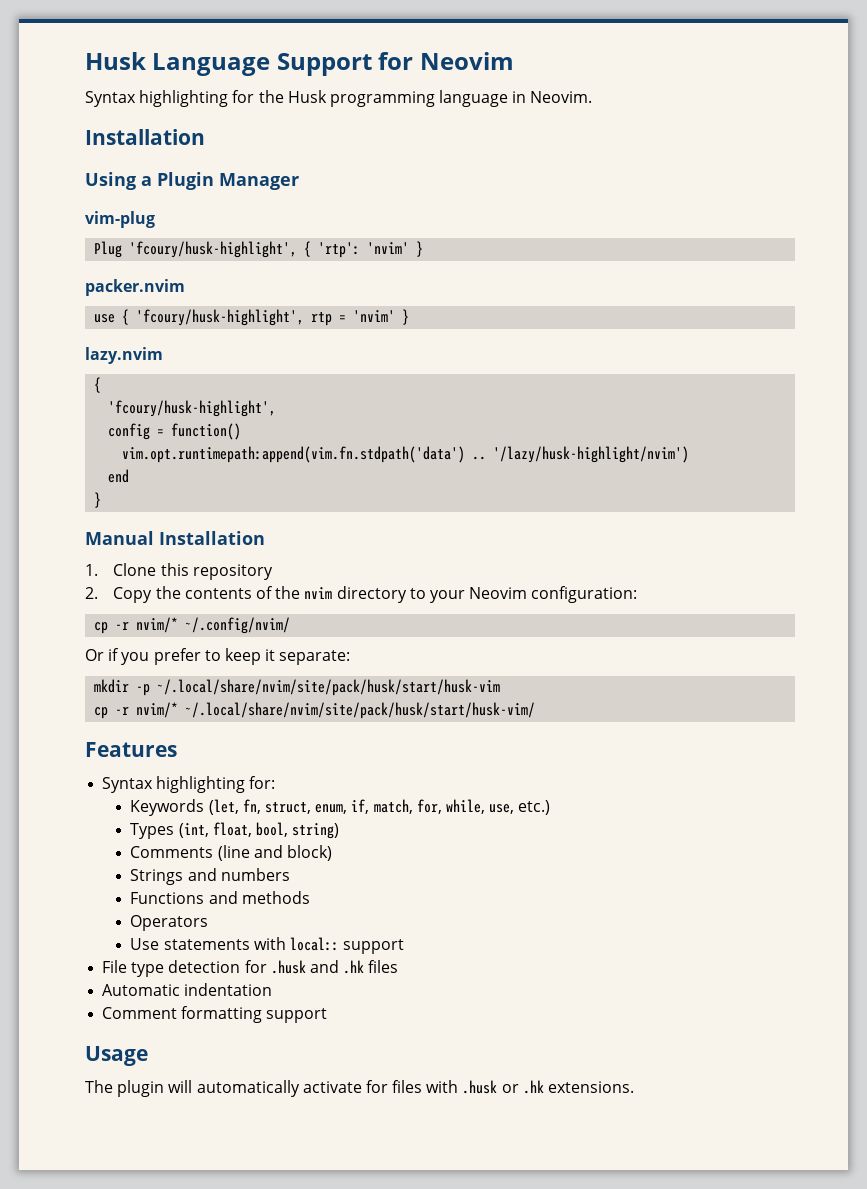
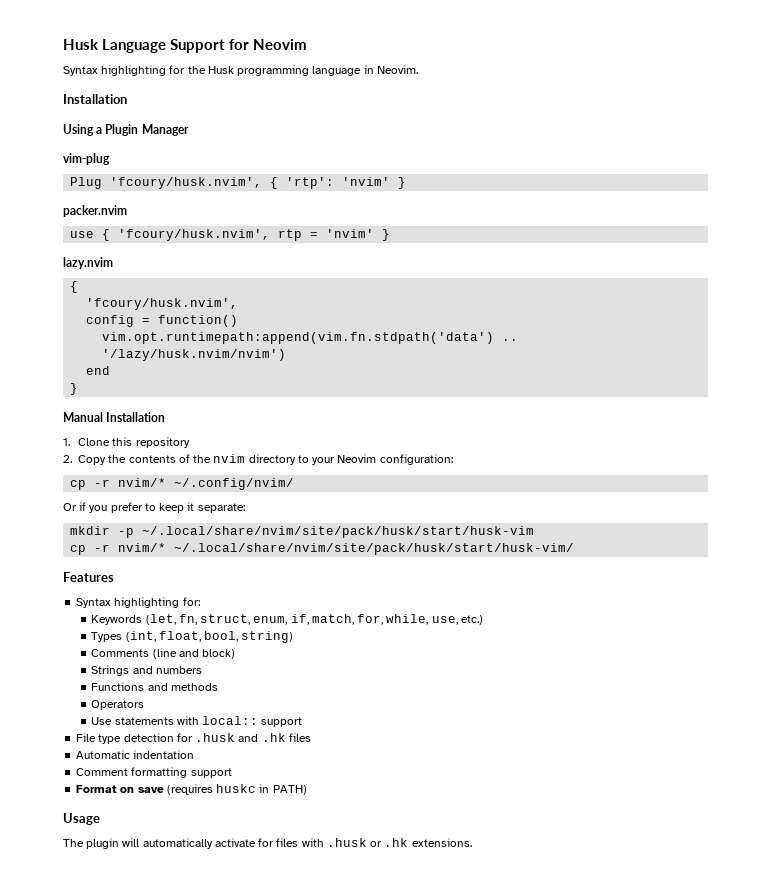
- Plug 'fcoury/husk-highlight', { 'rtp': 'nvim' }
+ Plug 'fcoury/husk.nvim', { 'rtp': 'nvim' }
- use { 'fcoury/husk-highlight', rtp = 'nvim' }
+ use { 'fcoury/husk.nvim', rtp = 'nvim' }
  lazy.nvim
  {
- 'fcoury/husk-highlight',
+ 'fcoury/husk.nvim',
- '/lazy/husk-highlight/nvim')
+ '/lazy/husk.nvim/nvim')
+ Format on save (requires huskc in PATH)

